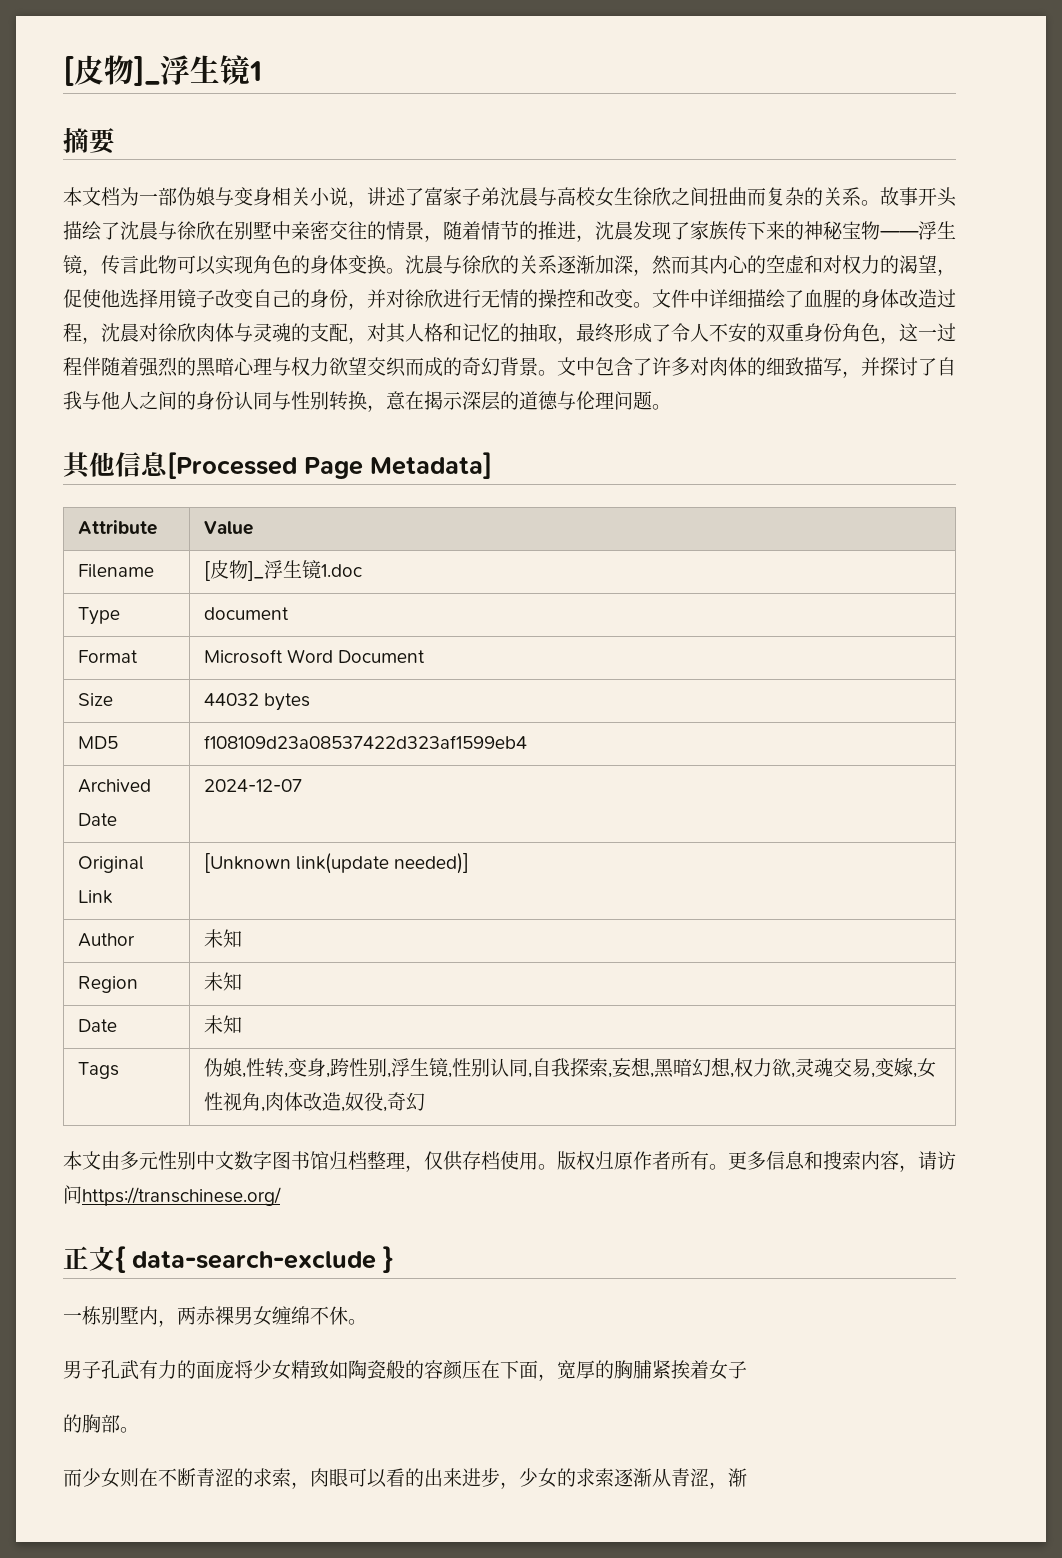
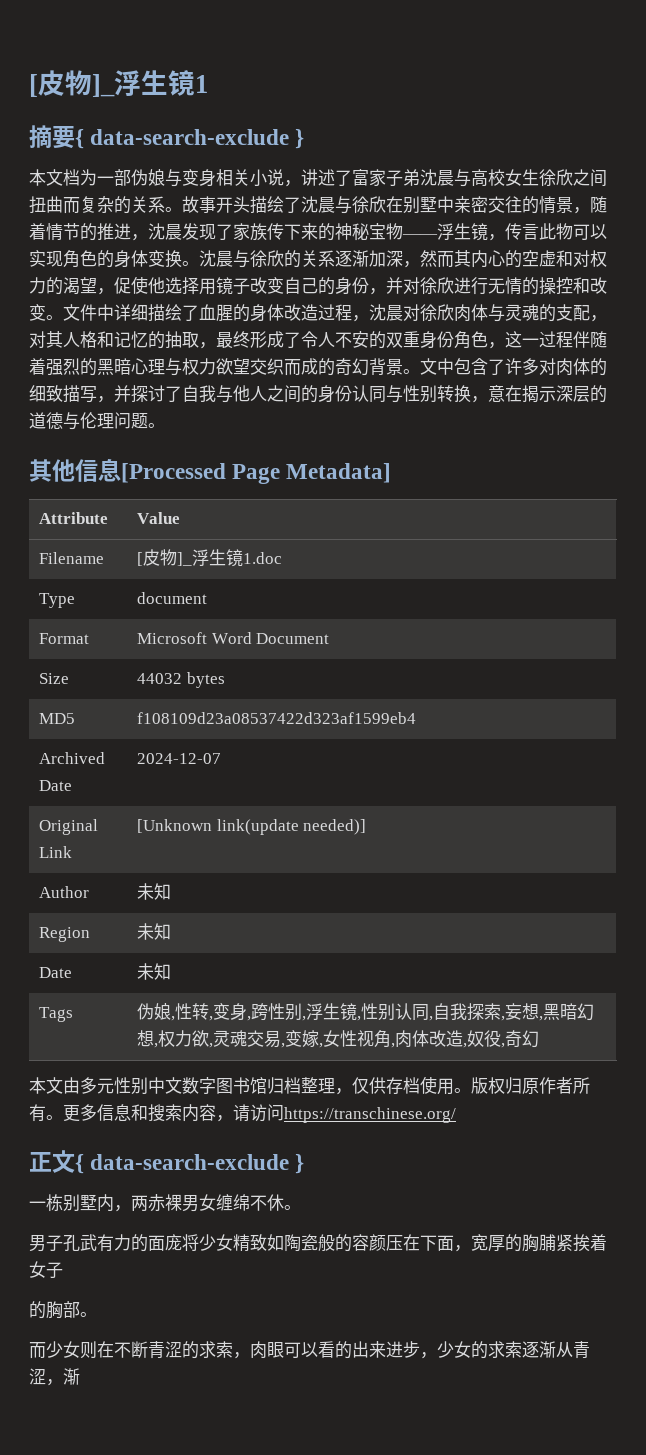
- 摘要
+ 摘要{ data-search-exclude }

